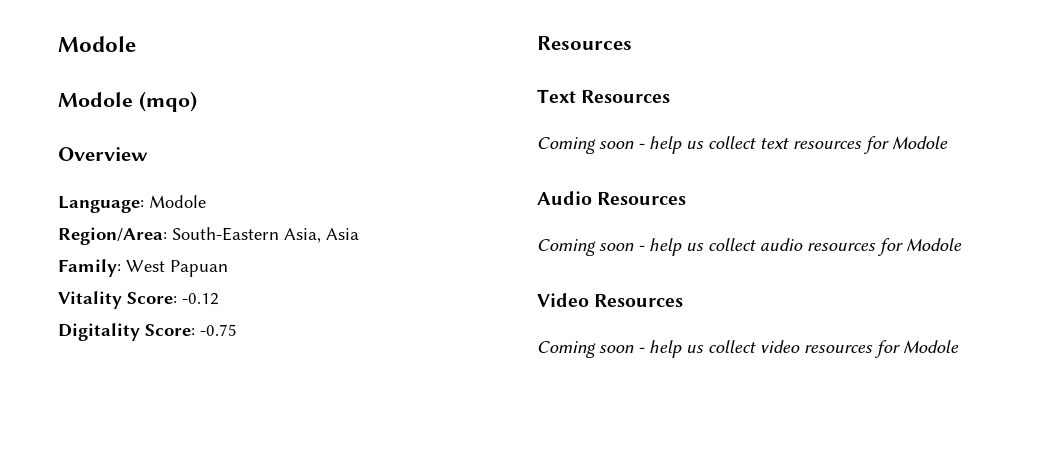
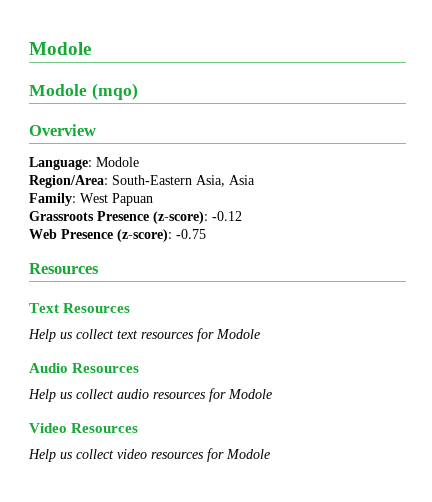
- Vitality Score: -0.12
- Digitality Score: -0.75
+ Grassroots Presence (z-score): -0.12
+ Web Presence (z-score): -0.75
- Coming soon - help us collect text resources for Modole
+ Help us collect text resources for Modole
- Coming soon - help us collect audio resources for Modole
+ Help us collect audio resources for Modole
- Coming soon - help us collect video resources for Modole
+ Help us collect video resources for Modole

